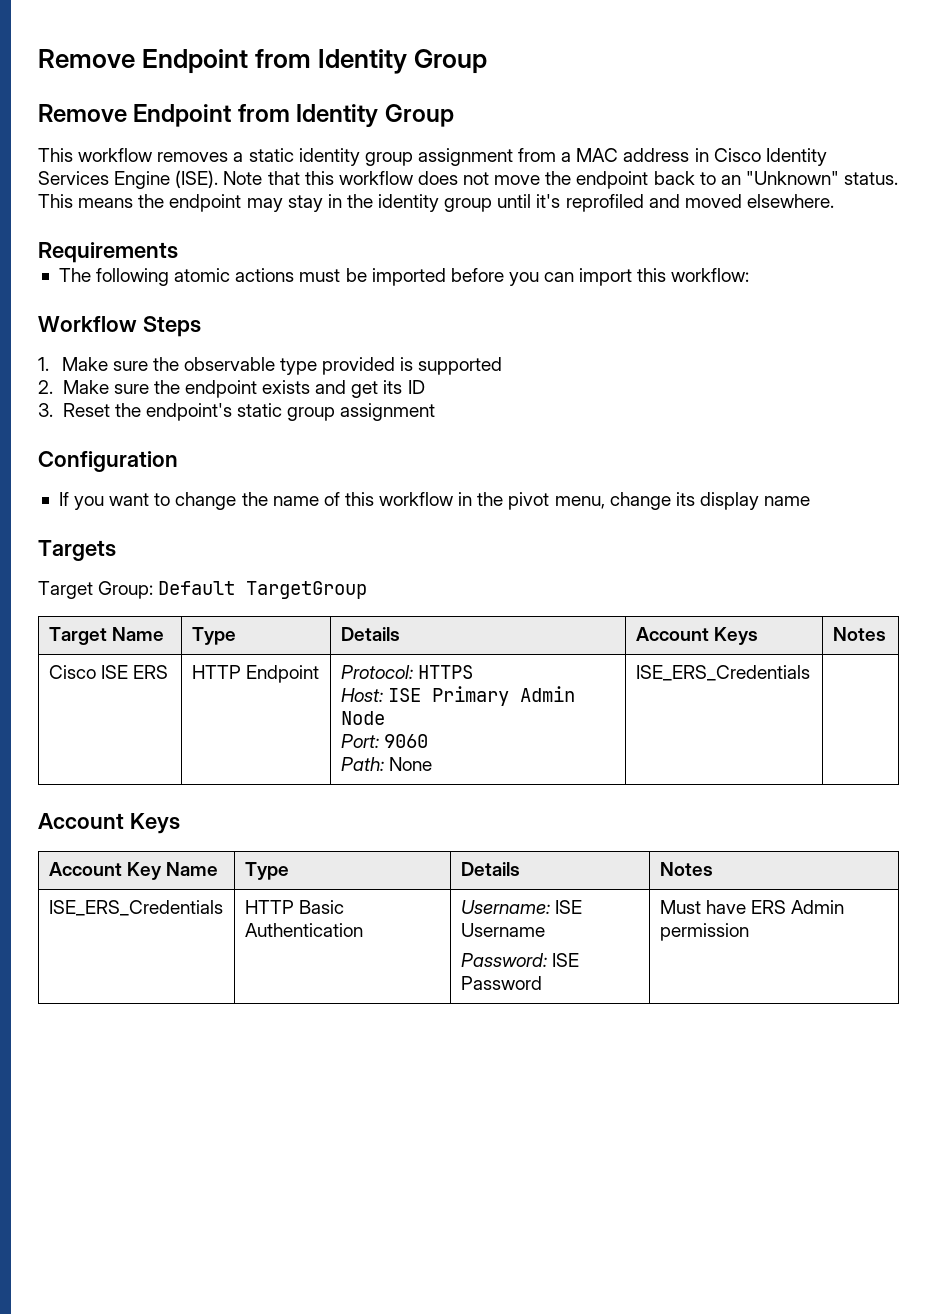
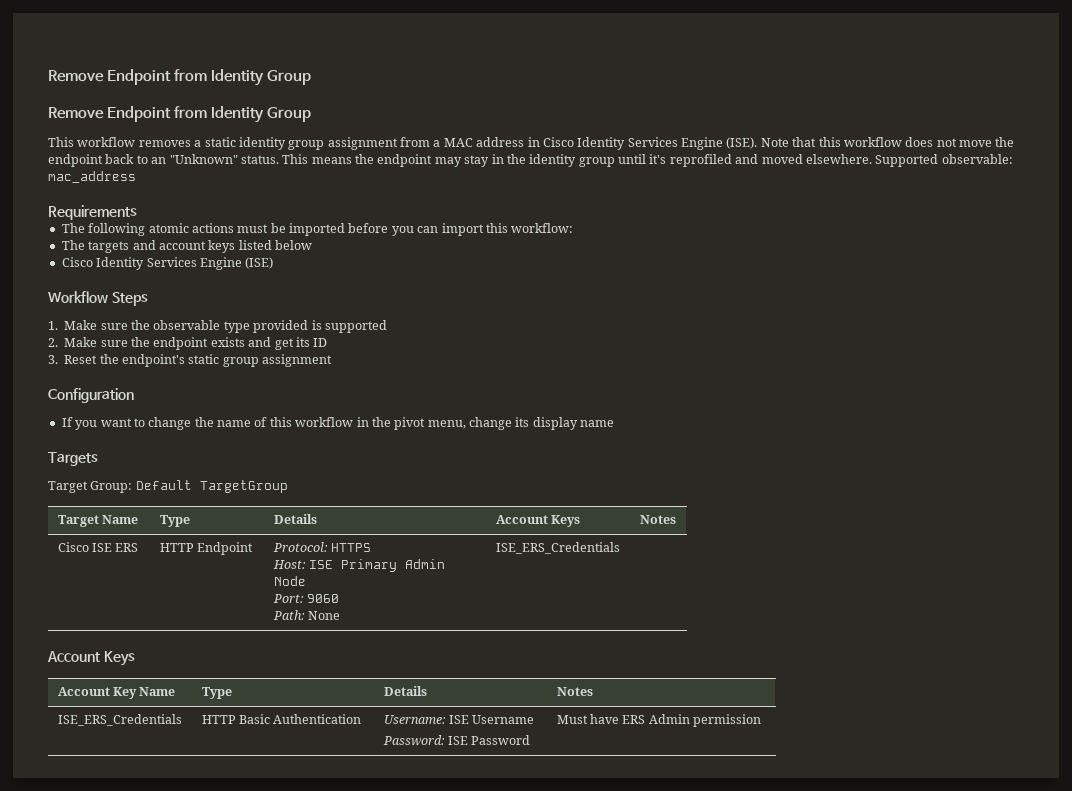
+ Supported observable: mac_address
+ The targets and account keys listed below
+ Cisco Identity Services Engine (ISE)

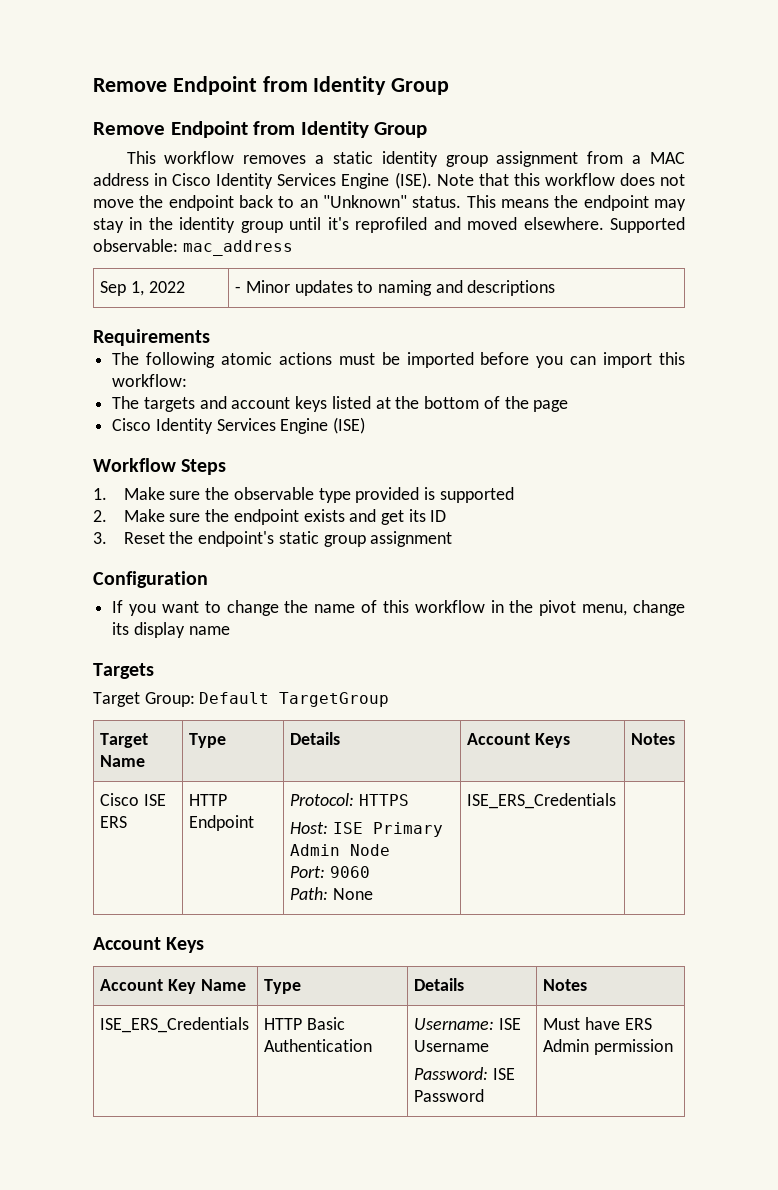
+ Sep 1, 2022 | - Minor updates to naming and descriptions
- The targets and account keys listed below
+ The targets and account keys listed at the bottom of the page

